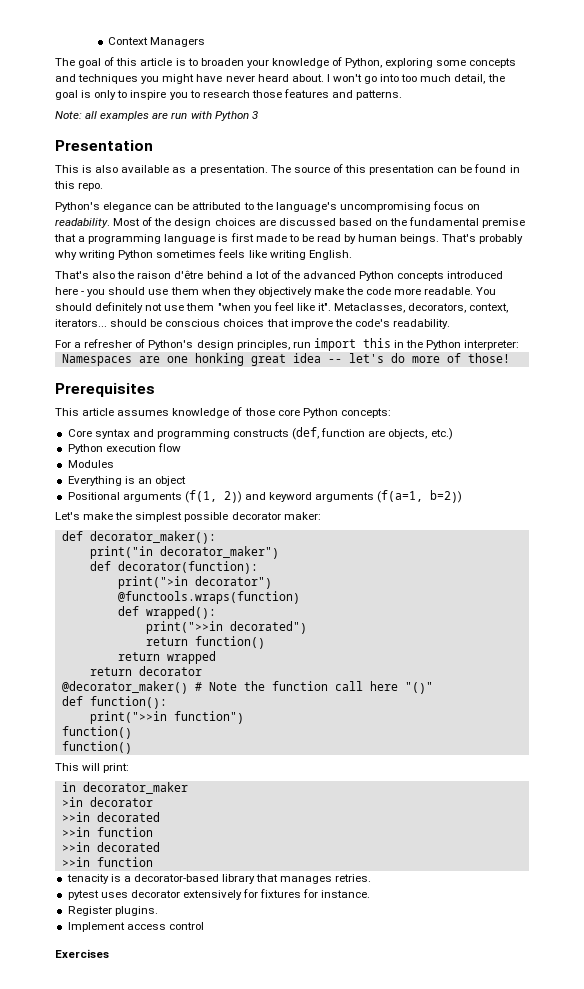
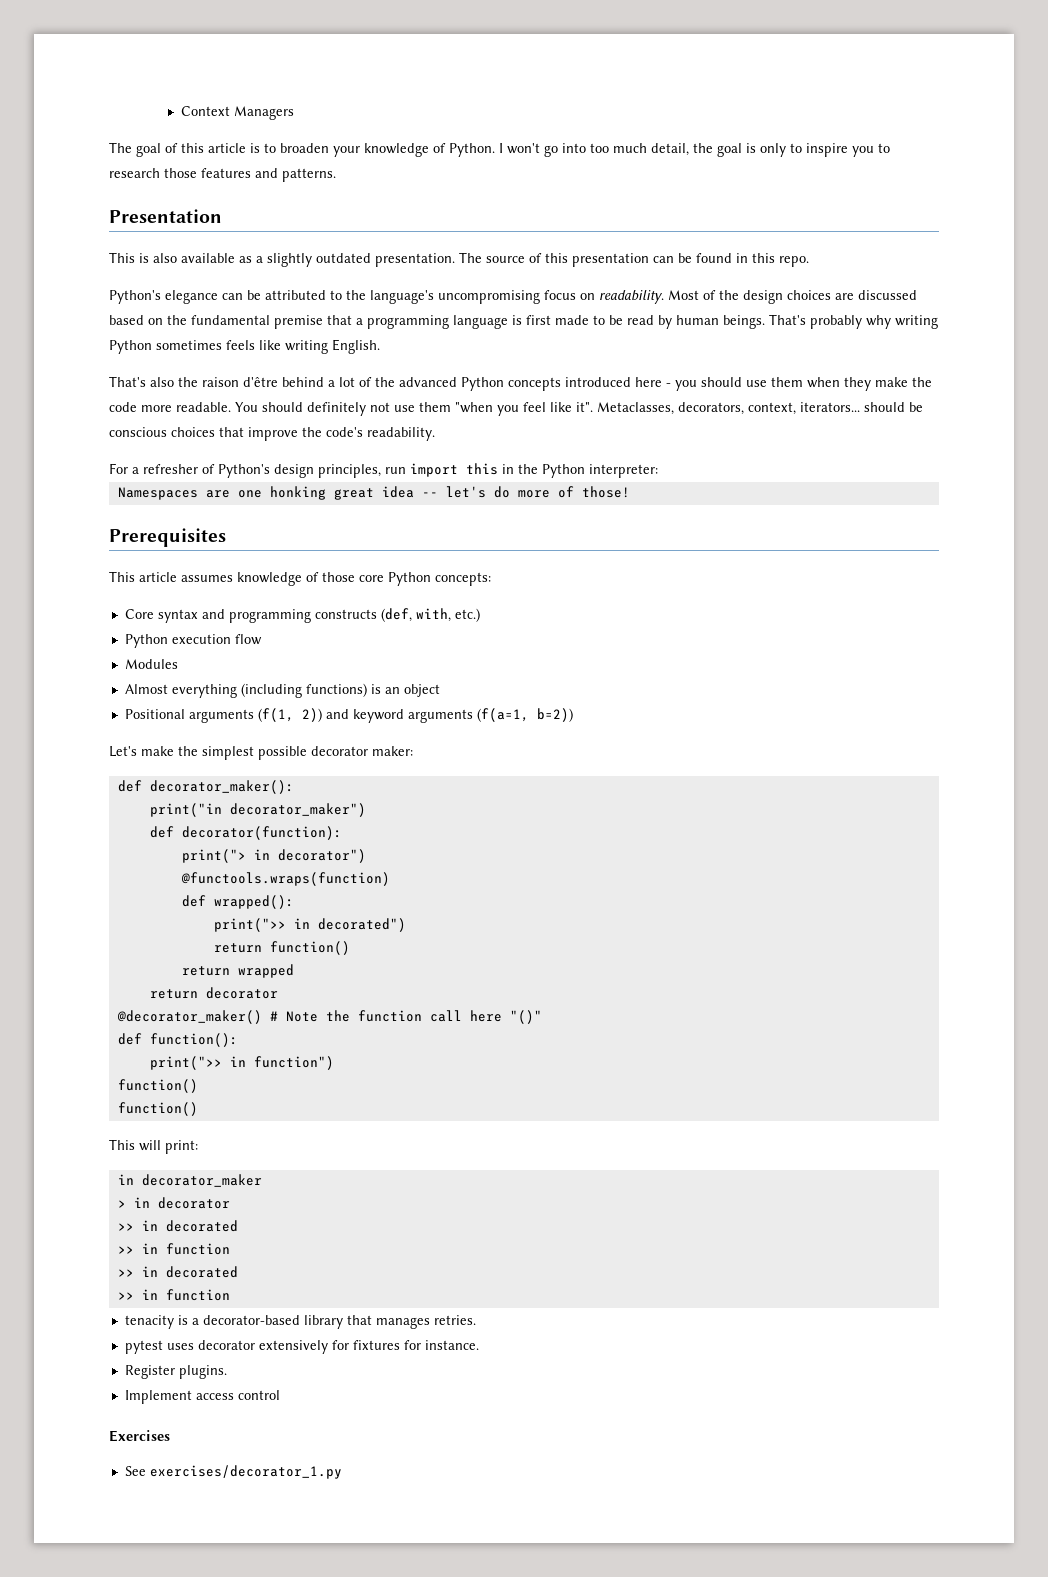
- The goal of this article is to broaden your knowledge of Python, exploring some concepts and techniques you might have never heard about.
+ The goal of this article is to broaden your knowledge of Python.
- Note: all examples are run with Python 3
- This is also available as a presentation.
+ This is also available as a slightly outdated presentation.
- That's also the raison d'être behind a lot of the advanced Python concepts introduced here - you should use them when they objectively make the code more readable.
+ That's also the raison d'être behind a lot of the advanced Python concepts introduced here - you should use them when they make the code more readable.
- Core syntax and programming constructs (def, function are objects, etc.)
+ Core syntax and programming constructs (def, with, etc.)
- Everything is an object
+ Almost everything (including functions) is an object
- print(">in decorator")
+ print("> in decorator")
- print(">>in decorated")
+ print(">> in decorated")
- print(">>in function")
+ print(">> in function")
- >in decorator
- >>in decorated
- >>in function
- >>in decorated
- >>in function
+ > in decorator
+ >> in decorated
+ >> in function
+ >> in decorated
+ >> in function
+ See exercises/decorator_1.py

